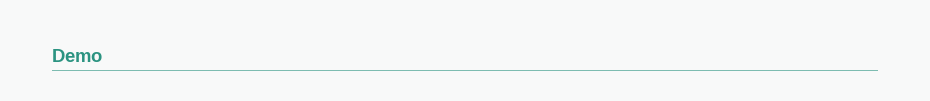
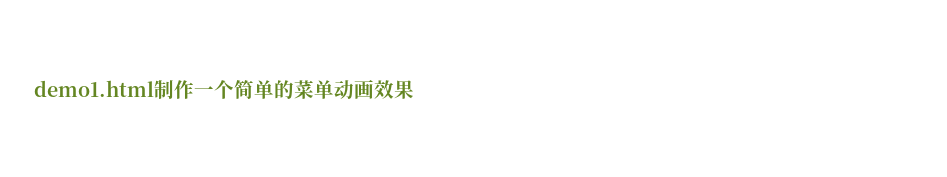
- Demo
+ demo1.html制作一个简单的菜单动画效果

